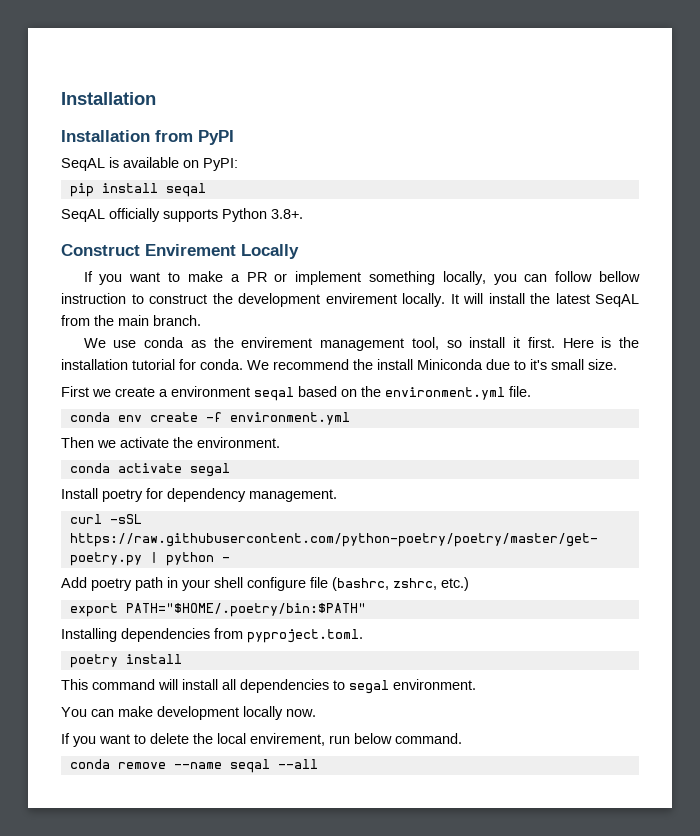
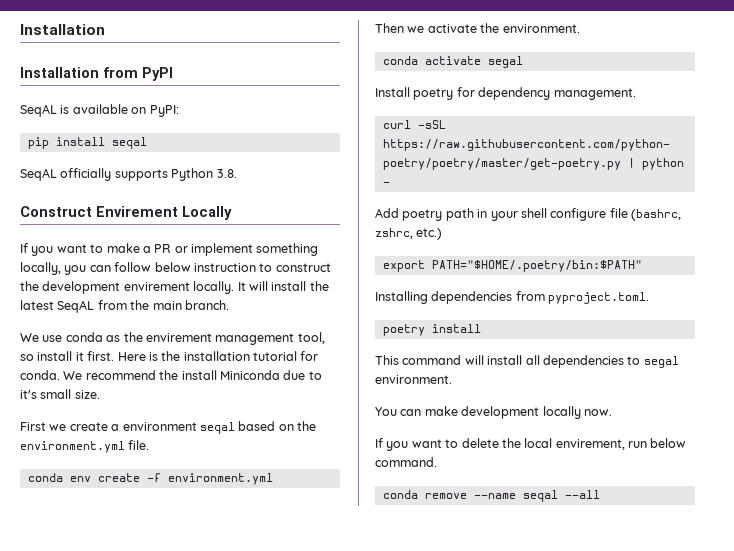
- SeqAL officially supports Python 3.8+.
+ SeqAL officially supports Python 3.8.
- If you want to make a PR or implement something locally, you can follow bellow instruction to construct the development envirement locally.
+ If you want to make a PR or implement something locally, you can follow below instruction to construct the development envirement locally.

